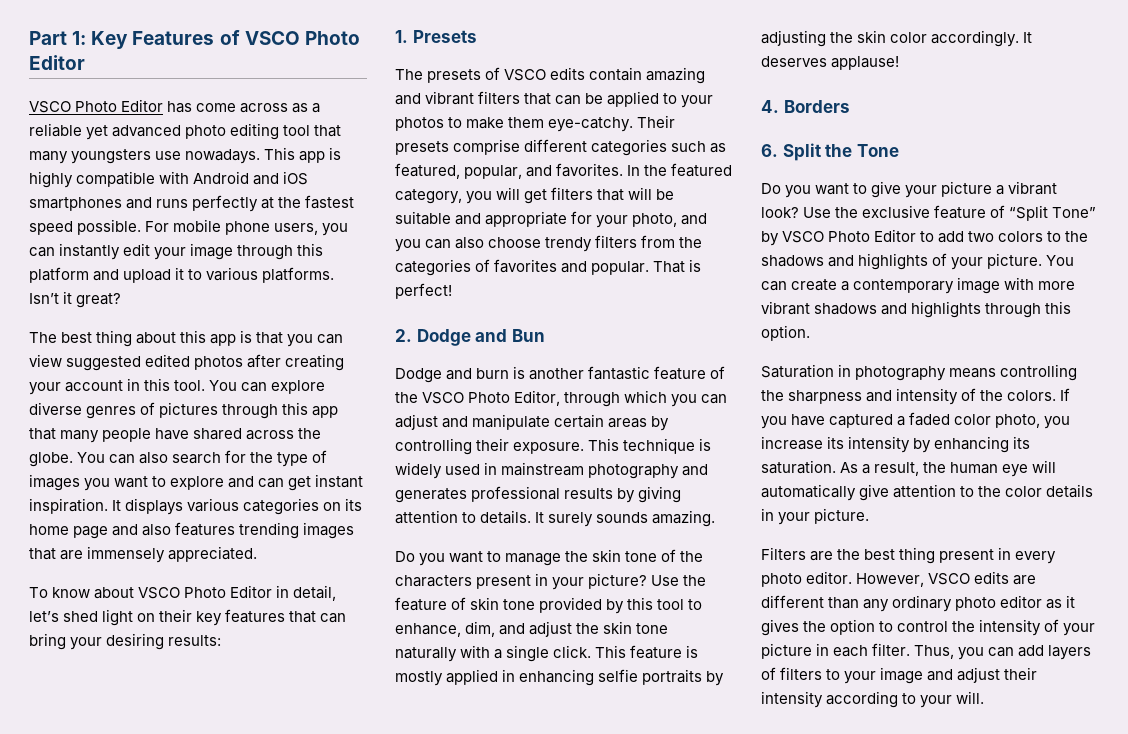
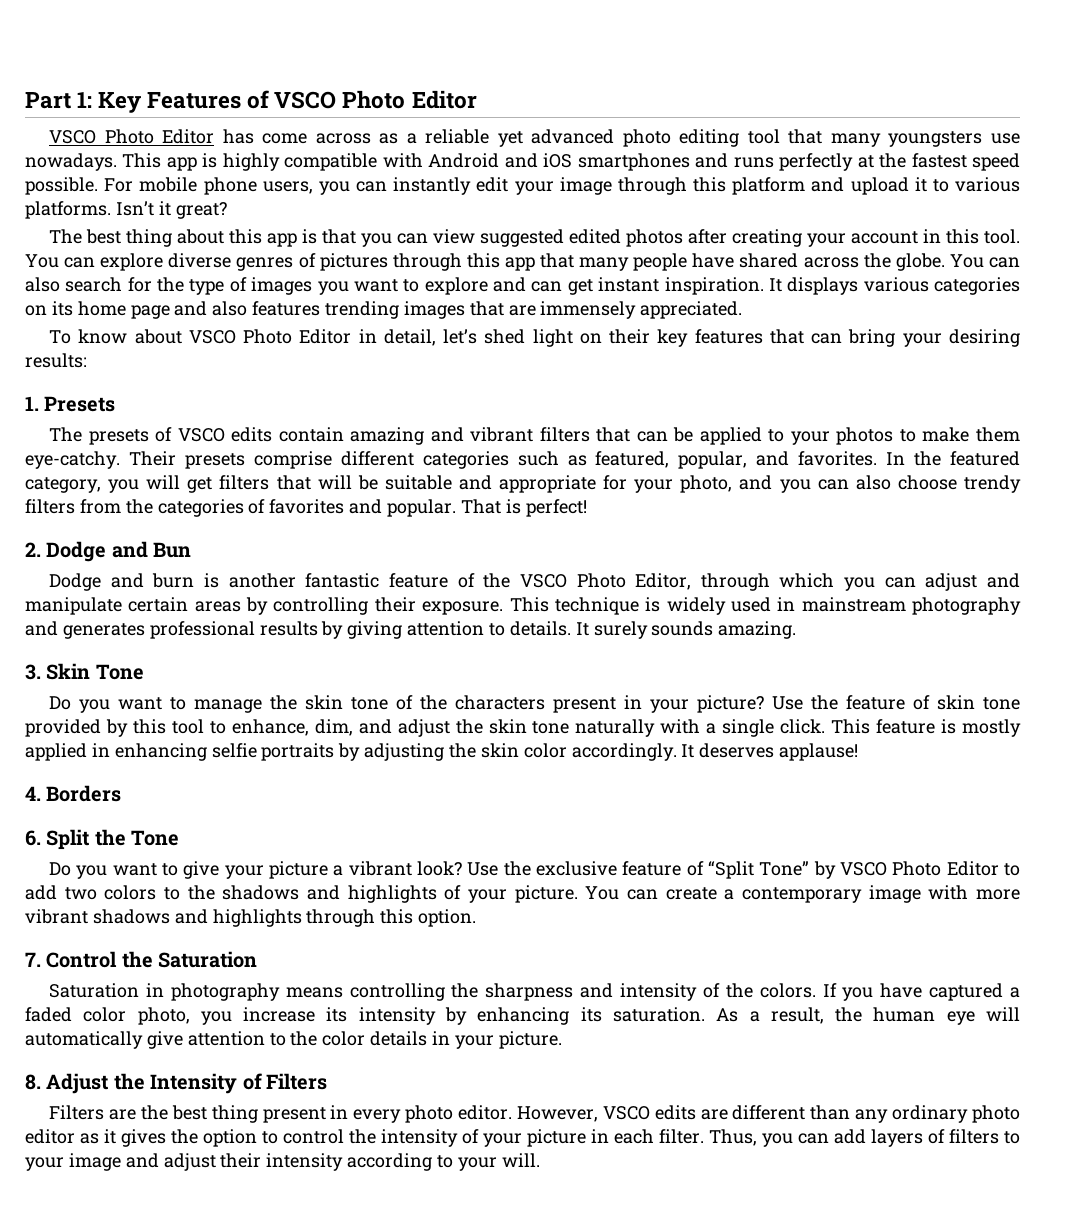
+ 3. Skin Tone
+ 7. Control the Saturation
+ 8. Adjust the Intensity of Filters

